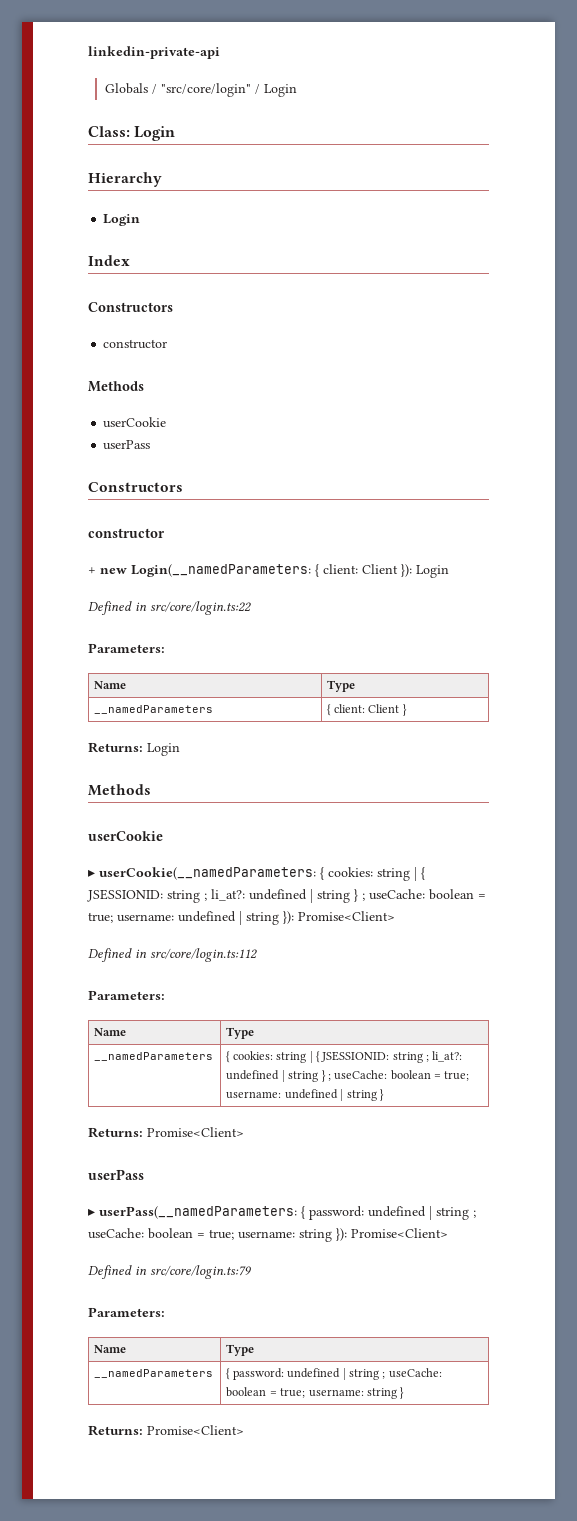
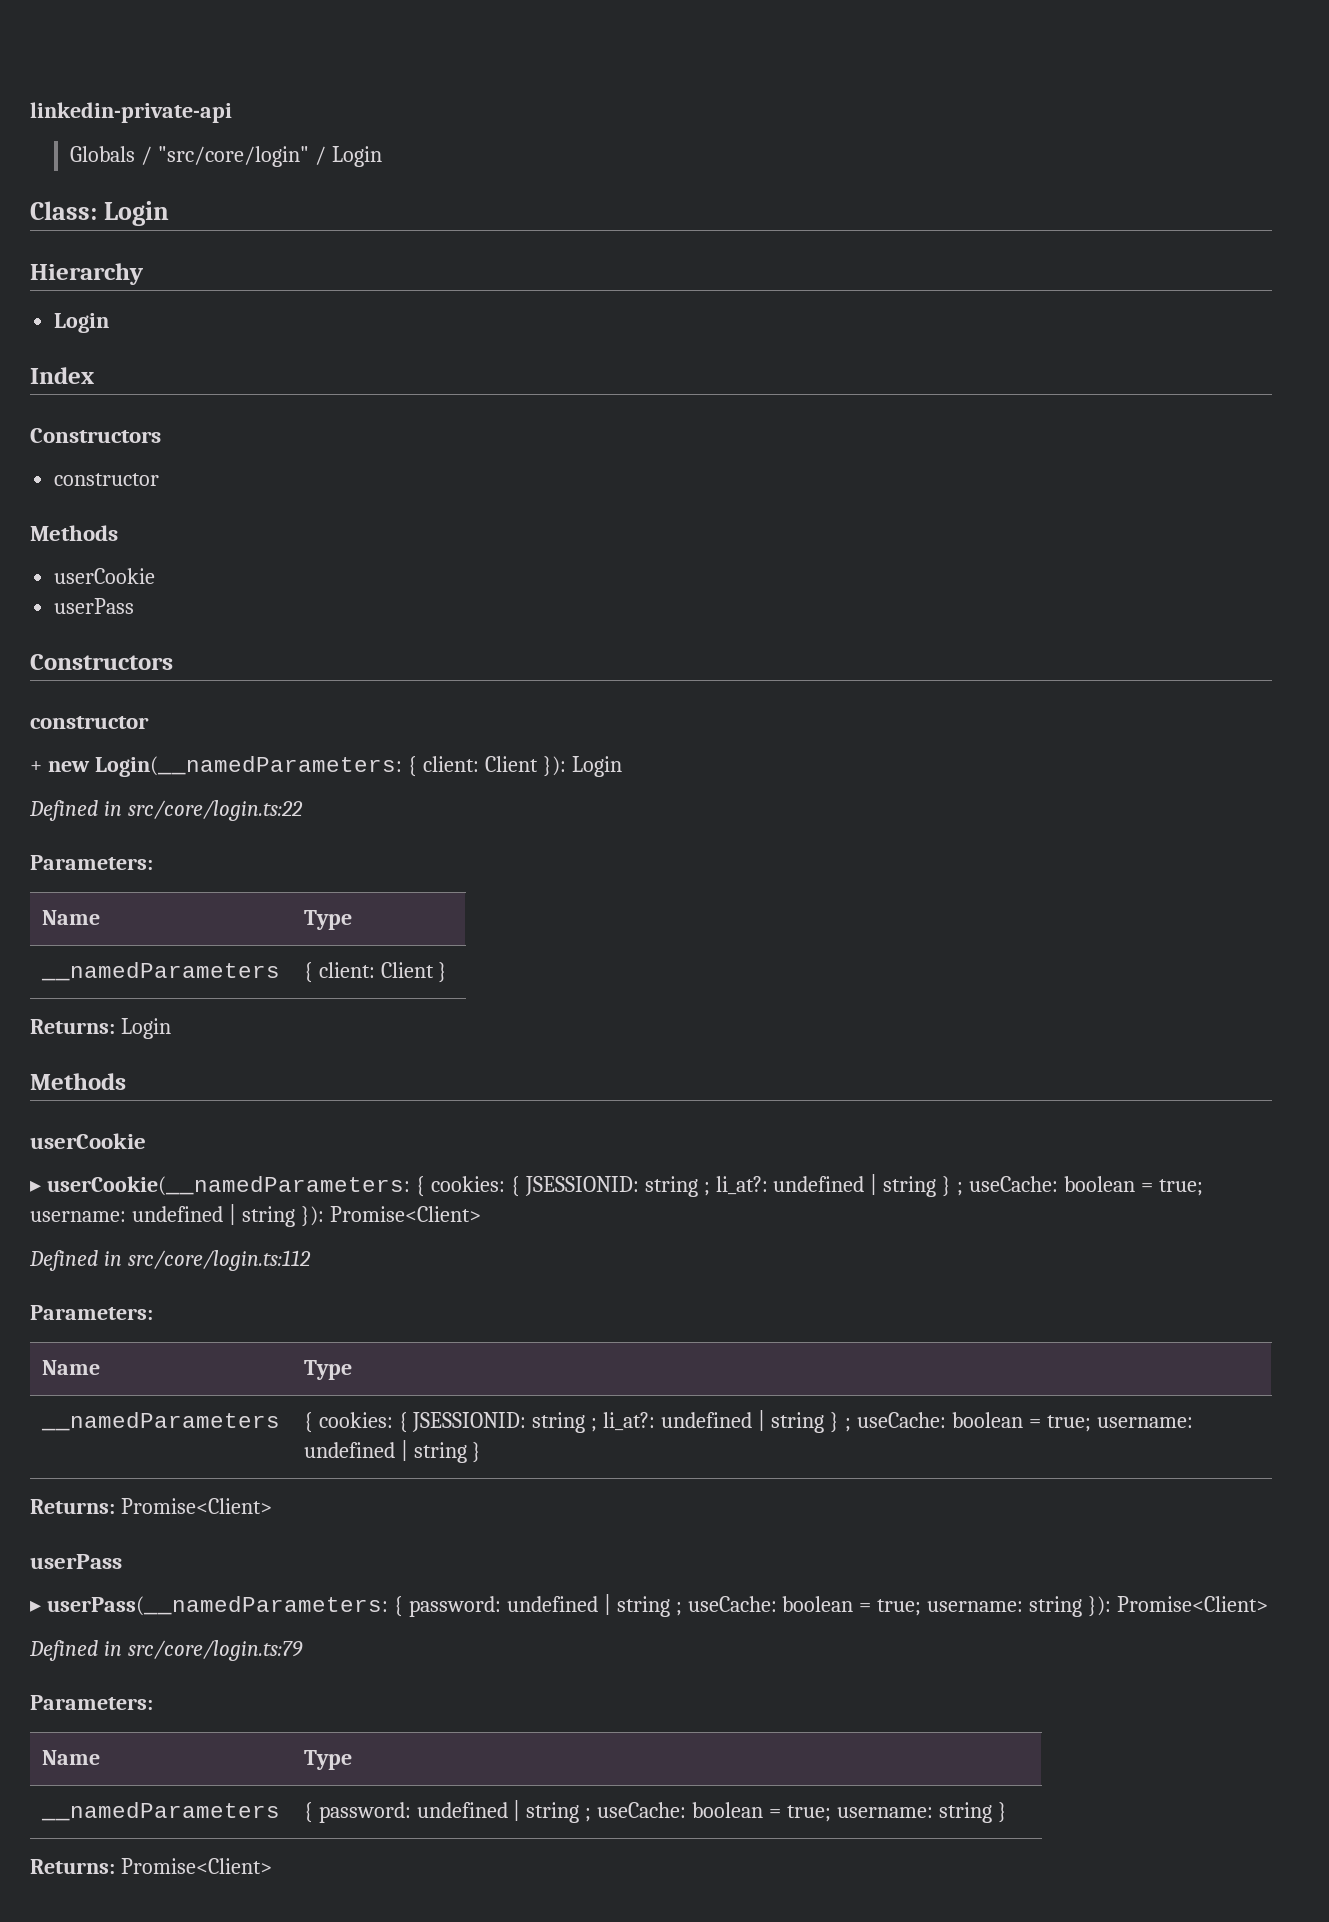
- ▸ userCookie(__namedParameters: { cookies: string | { JSESSIONID: string ; li_at?: undefined | string } ; useCache: boolean = true; username: undefined | string }): Promise<Client>
+ ▸ userCookie(__namedParameters: { cookies: { JSESSIONID: string ; li_at?: undefined | string } ; useCache: boolean = true; username: undefined | string }): Promise<Client>
- __namedParameters | { cookies: string | { JSESSIONID: string ; li_at?: undefined | string } ; useCache: boolean = true; username: undefined | string }
+ __namedParameters | { cookies: { JSESSIONID: string ; li_at?: undefined | string } ; useCache: boolean = true; username: undefined | string }

